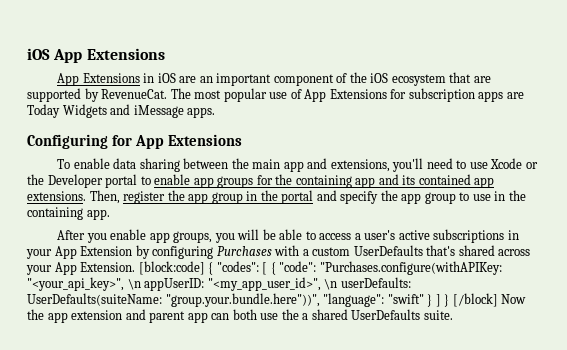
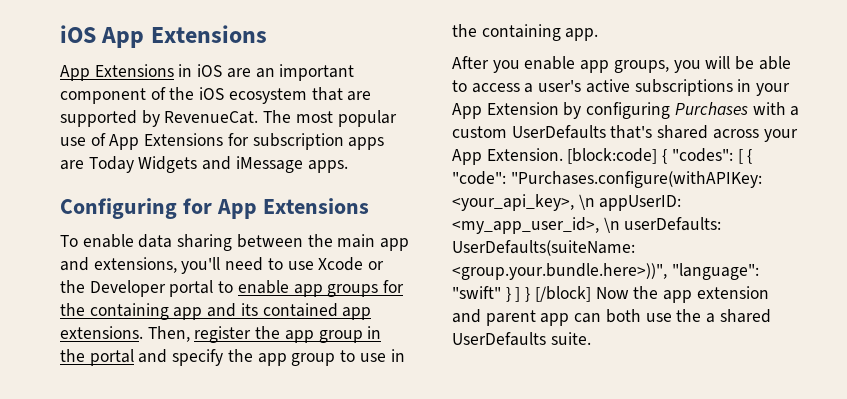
- [block:code] { "codes": [ { "code": "Purchases.configure(withAPIKey: "<your_api_key>", \n appUserID: "<my_app_user_id>", \n userDefaults: UserDefaults(suiteName: "group.your.bundle.here"))", "language": "swift" } ] } [/block] Now the app extension and parent app can both use the a shared UserDefaults suite.
+ [block:code] { "codes": [ { "code": "Purchases.configure(withAPIKey: <your_api_key>, \n appUserID: <my_app_user_id>, \n userDefaults: UserDefaults(suiteName: <group.your.bundle.here>))", "language": "swift" } ] } [/block] Now the app extension and parent app can both use the a shared UserDefaults suite.

